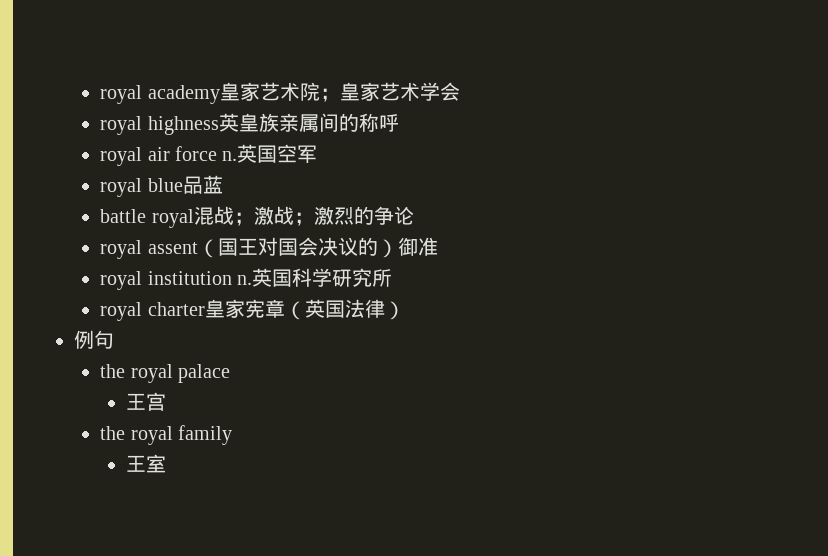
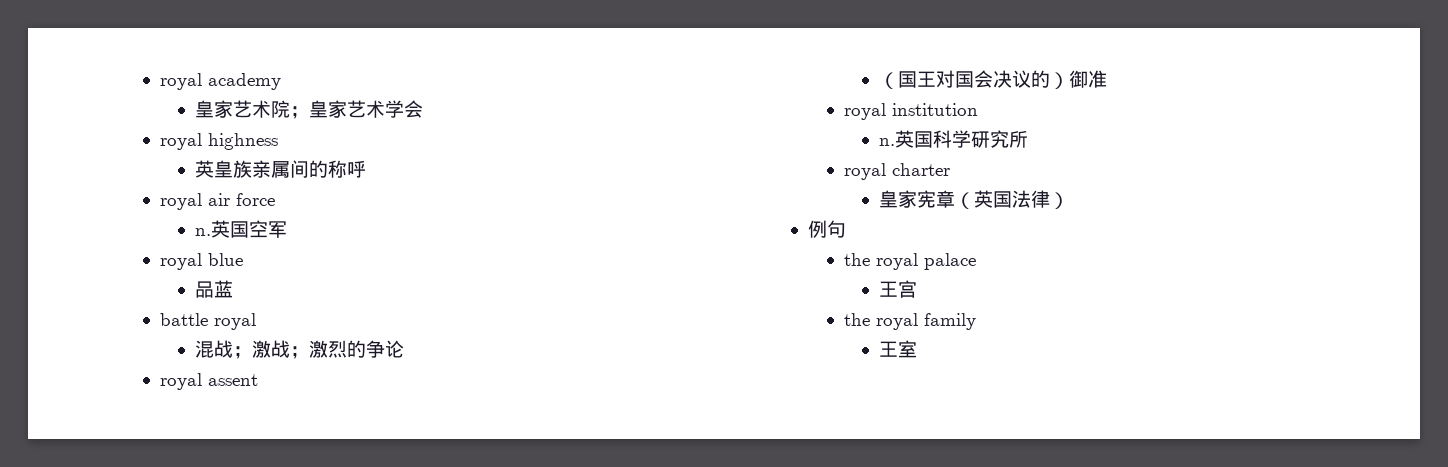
- royal academy皇家艺术院；皇家艺术学会
+ royal academy
+ 皇家艺术院；皇家艺术学会
- royal highness英皇族亲属间的称呼
+ royal highness
+ 英皇族亲属间的称呼
- royal air force n.
+ royal air force
+ n.
- royal blue品蓝
+ royal blue
+ 品蓝
- battle royal混战；激战；激烈的争论
+ battle royal
+ 混战；激战；激烈的争论
- royal assent（国王对国会决议的）御准
+ royal assent
+ （国王对国会决议的）御准
- royal institution n.
+ royal institution
+ n.
- royal charter皇家宪章（英国法律）
+ royal charter
+ 皇家宪章（英国法律）

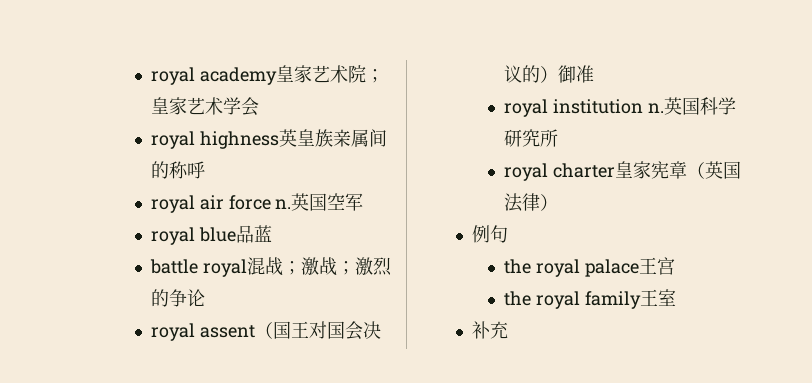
- royal academy
- 皇家艺术院；皇家艺术学会
+ royal academy皇家艺术院；皇家艺术学会
- royal highness
- 英皇族亲属间的称呼
+ royal highness英皇族亲属间的称呼
- royal air force
- n.
+ royal air force n.
- royal blue
- 品蓝
+ royal blue品蓝
- battle royal
- 混战；激战；激烈的争论
+ battle royal混战；激战；激烈的争论
- royal assent
- （国王对国会决议的）御准
+ royal assent（国王对国会决议的）御准
- royal institution
- n.
+ royal institution n.
- royal charter
- 皇家宪章（英国法律）
+ royal charter皇家宪章（英国法律）
- the royal palace
- 王宫
+ the royal palace王宫
- the royal family
- 王室
+ the royal family王室
+ 补充

